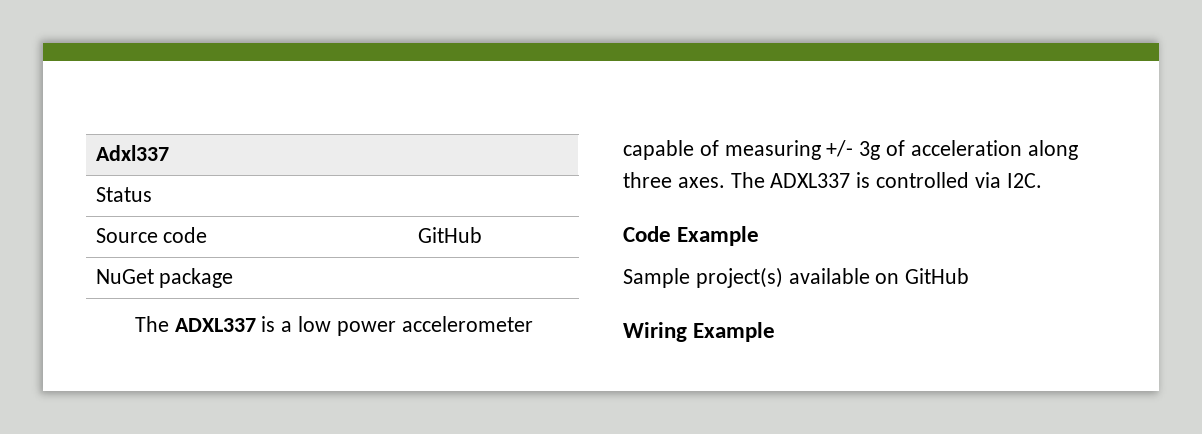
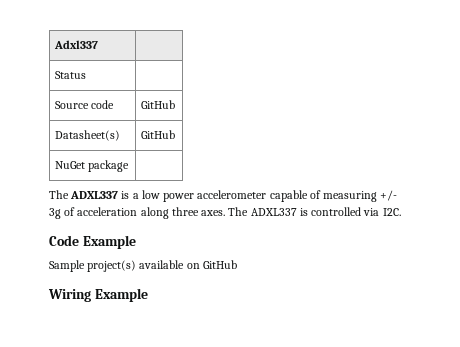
+ Datasheet(s) | GitHub

